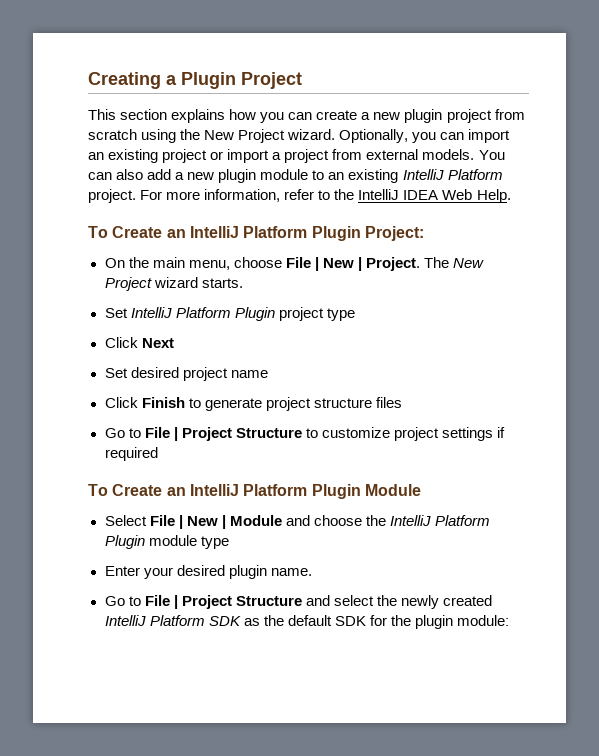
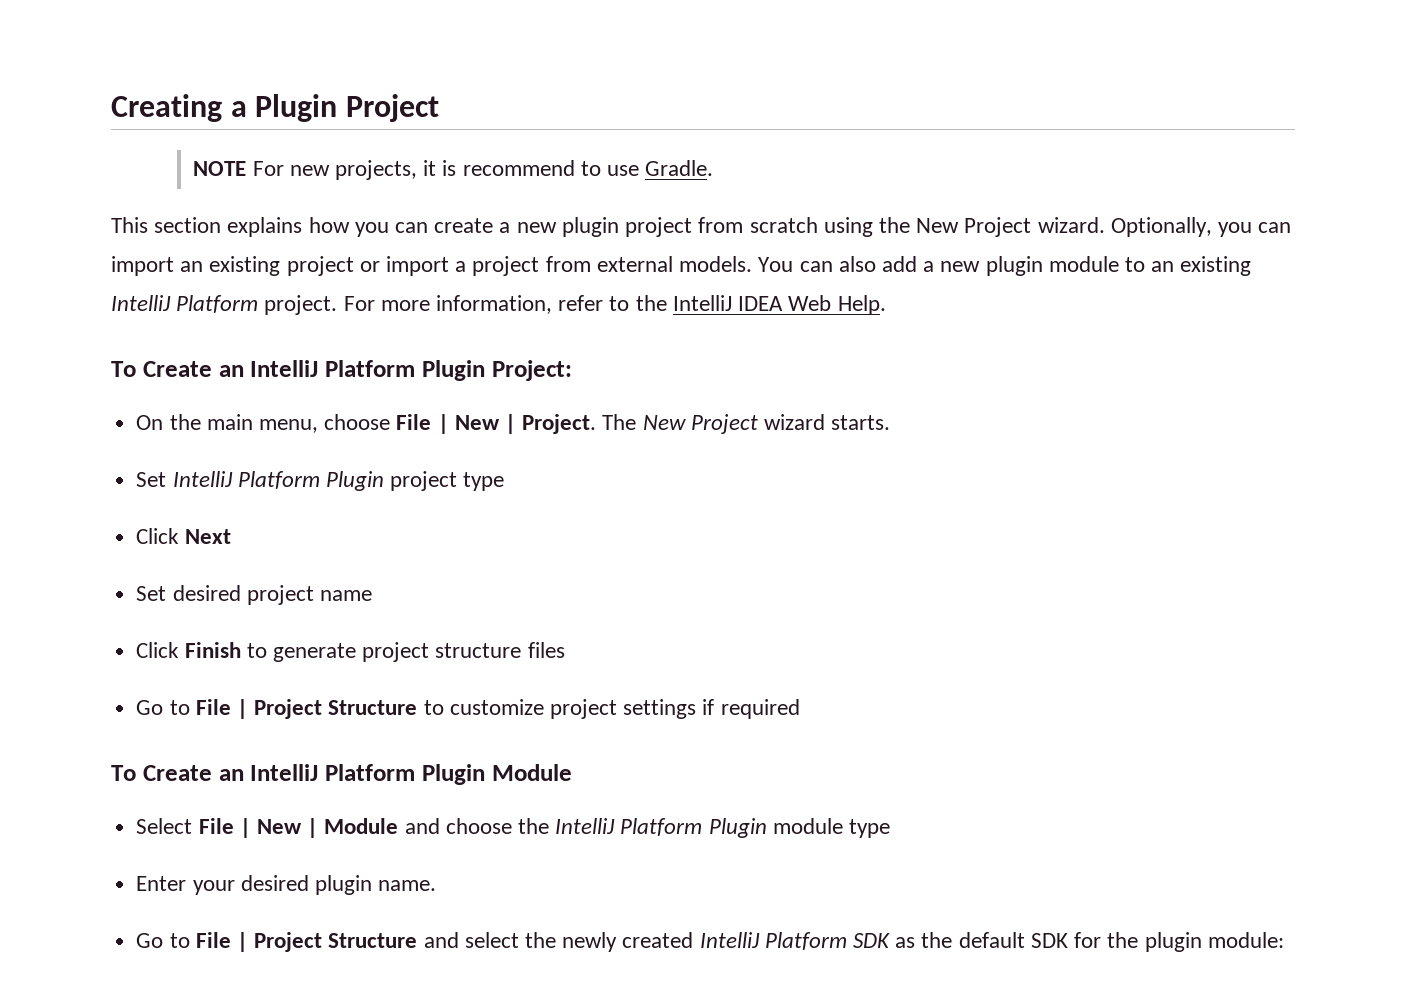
+ NOTE For new projects, it is recommend to use Gradle.

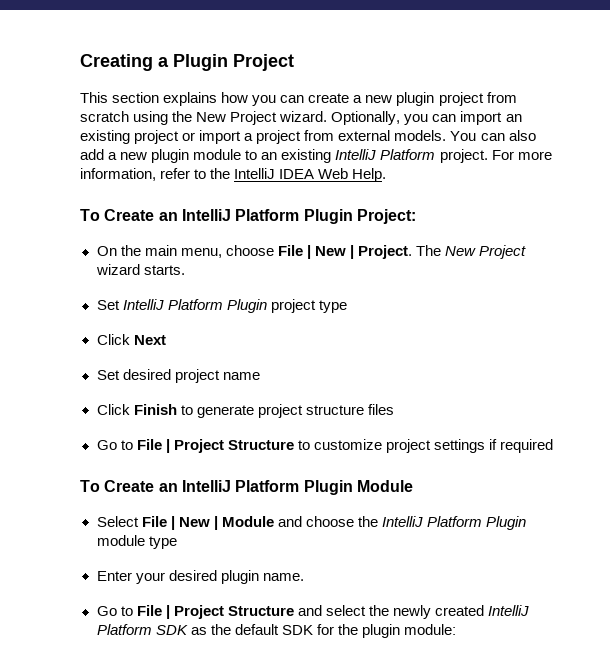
- NOTE For new projects, it is recommend to use Gradle.

